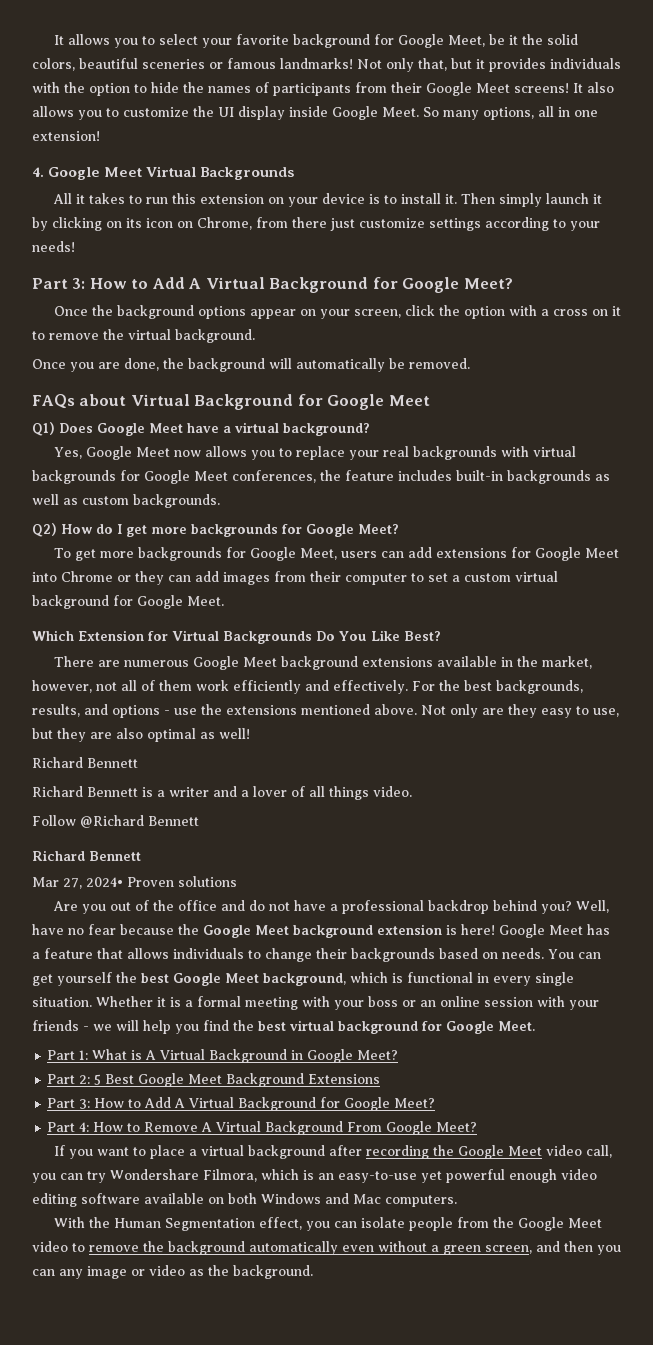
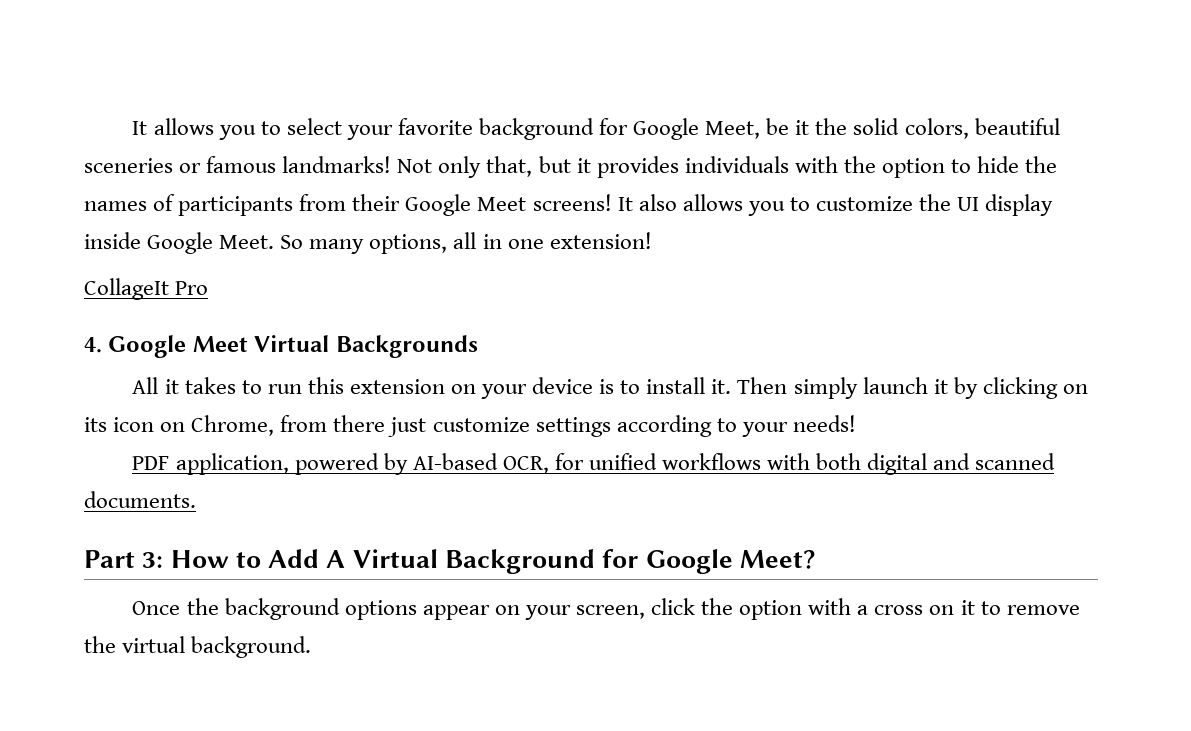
+ CollageIt Pro
+ PDF application, powered by AI-based OCR, for unified workflows with both digital and scanned documents.
- Once you are done, the background will automatically be removed.
- FAQs about Virtual Background for Google Meet
- Q1) Does Google Meet have a virtual background?
- Yes, Google Meet now allows you to replace your real backgrounds with virtual backgrounds for Google Meet conferences, the feature includes built-in backgrounds as well as custom backgrounds.
- Q2) How do I get more backgrounds for Google Meet?
- To get more backgrounds for Google Meet, users can add extensions for Google Meet into Chrome or they can add images from their computer to set a custom virtual background for Google Meet.
- Which Extension for Virtual Backgrounds Do You Like Best?
- There are numerous Google Meet background extensions available in the market, however, not all of them work efficiently and effectively. For the best backgrounds, results, and options - use the extensions mentioned above. Not only are they easy to use, but they are also optimal as well!
- Richard Bennett
- Richard Bennett is a writer and a lover of all things video.
- Follow @Richard Bennett
- Richard Bennett
- Mar 27, 2024• Proven solutions
- Are you out of the office and do not have a professional backdrop behind you? Well, have no fear because the Google Meet background extension is here! Google Meet has a feature that allows individuals to change their backgrounds based on needs. You can get yourself the best Google Meet background, which is functional in every single situation. Whether it is a formal meeting with your boss or an online session with your friends - we will help you find the best virtual background for Google Meet.
- Part 1: What is A Virtual Background in Google Meet?
- Part 2: 5 Best Google Meet Background Extensions
- Part 3: How to Add A Virtual Background for Google Meet?
- Part 4: How to Remove A Virtual Background From Google Meet?
- If you want to place a virtual background after recording the Google Meet video call, you can try Wondershare Filmora, which is an easy-to-use yet powerful enough video editing software available on both Windows and Mac computers.
- With the Human Segmentation effect, you can isolate people from the Google Meet video to remove the background automatically even without a green screen, and then you can any image or video as the background.

